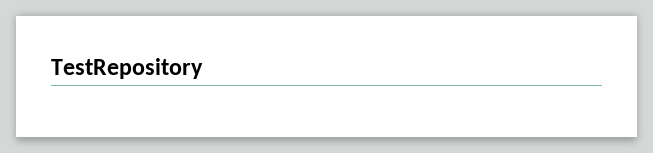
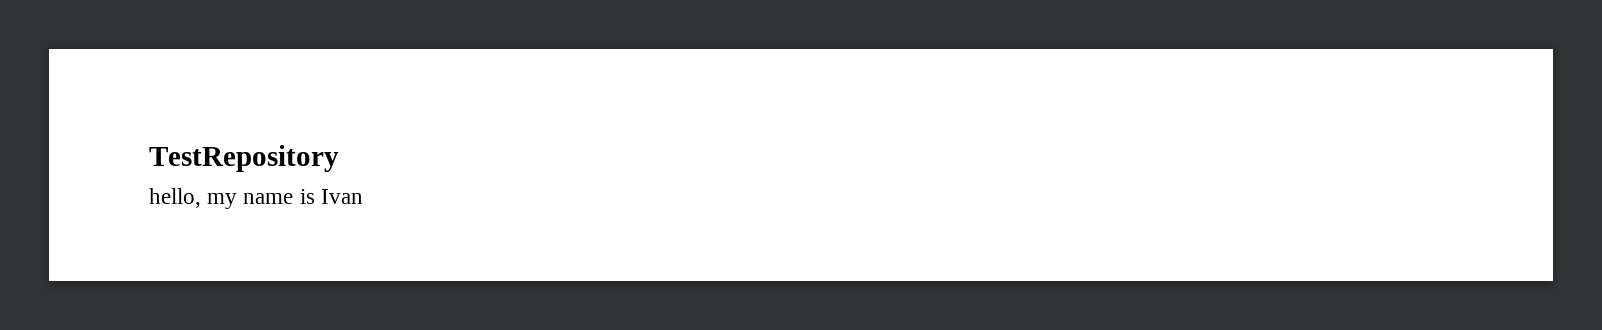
+ hello, my name is Ivan

